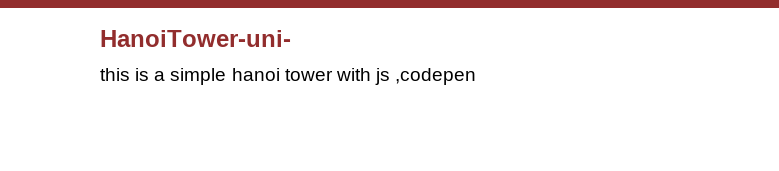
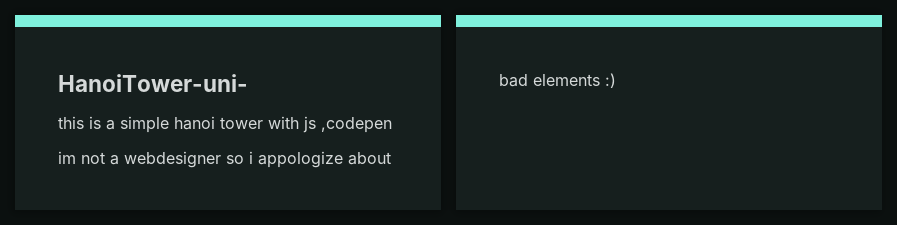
+ im not a webdesigner so i appologize about bad elements :)

